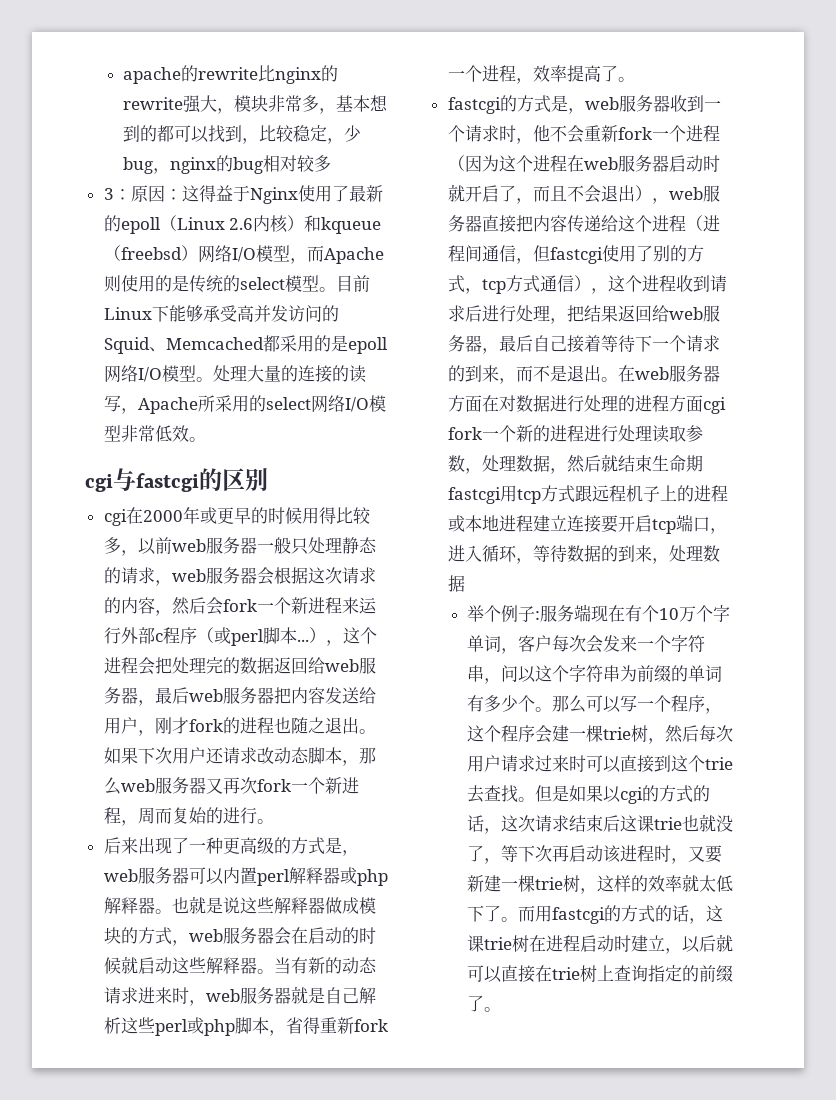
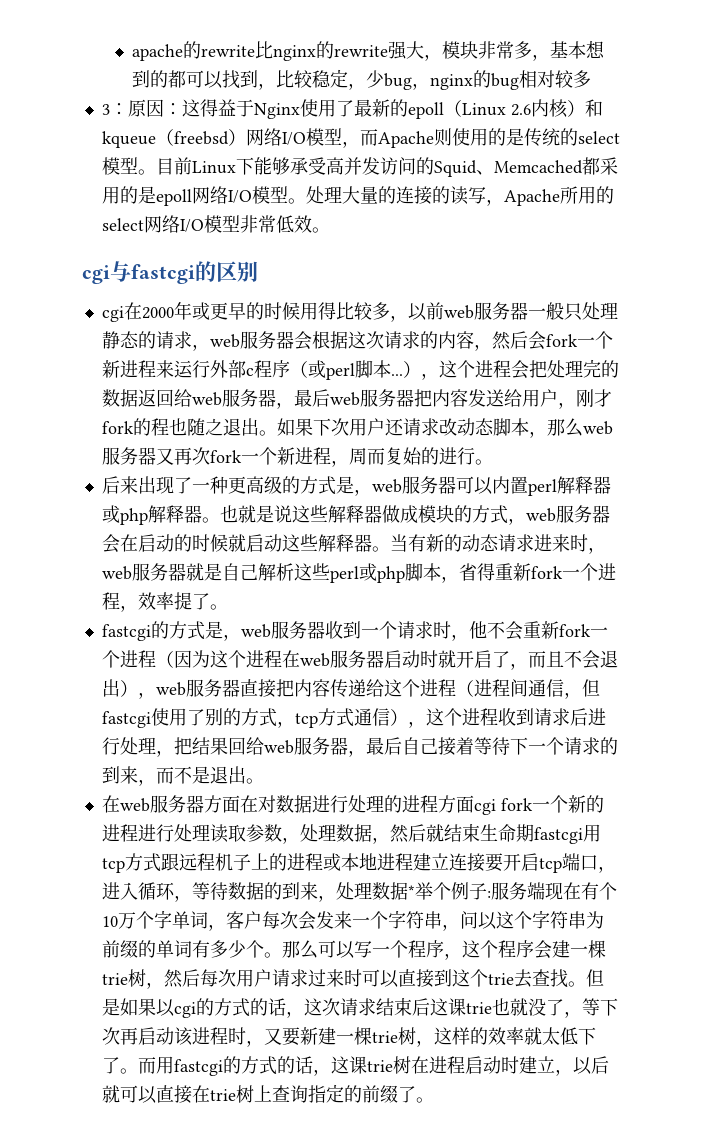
- 处理大量的连接的读写，Apache所采用的select网络I/O模型非常低效。
+ 处理大量的连接的读写，Apache所用的select网络I/O模型非常低效。
- cgi在2000年或更早的时候用得比较多，以前web服务器一般只处理静态的请求，web服务器会根据这次请求的内容，然后会fork一个新进程来运行外部c程序（或perl脚本...），这个进程会把处理完的数据返回给web服务器，最后web服务器把内容发送给用户，刚才fork的进程也随之退出。
+ cgi在2000年或更早的时候用得比较多，以前web服务器一般只处理静态的请求，web服务器会根据这次请求的内容，然后会fork一个新进程来运行外部c程序（或perl脚本...），这个进程会把处理完的数据返回给web服务器，最后web服务器把内容发送给用户，刚才fork的程也随之退出。
- 当有新的动态请求进来时，web服务器就是自己解析这些perl或php脚本，省得重新fork一个进程，效率提高了。
+ 当有新的动态请求进来时，web服务器就是自己解析这些perl或php脚本，省得重新fork一个进程，效率提了。
- fastcgi的方式是，web服务器收到一个请求时，他不会重新fork一个进程（因为这个进程在web服务器启动时就开启了，而且不会退出），web服务器直接把内容传递给这个进程（进程间通信，但fastcgi使用了别的方式，tcp方式通信），这个进程收到请求后进行处理，把结果返回给web服务器，最后自己接着等待下一个请求的到来，而不是退出。在web服务器方面在对数据进行处理的进程方面cgi fork一个新的进程进行处理读取参数，处理数据，然后就结束生命期fastcgi用tcp方式跟远程机子上的进程或本地进程建立连接要开启tcp端口，进入循环，等待数据的到来，处理数据
- 举个例子:
+ fastcgi的方式是，web服务器收到一个请求时，他不会重新fork一个进程（因为这个进程在web服务器启动时就开启了，而且不会退出），web服务器直接把内容传递给这个进程（进程间通信，但fastcgi使用了别的方式，tcp方式通信），这个进程收到请求后进行处理，把结果回给web服务器，最后自己接着等待下一个请求的到来，而不是退出。
+ 在web服务器方面在对数据进行处理的进程方面cgi fork一个新的进程进行处理读取参数，处理数据，然后就结束生命期fastcgi用tcp方式跟远程机子上的进程或本地进程建立连接要开启tcp端口，进入循环，等待数据的到来，处理数据*举个例子:

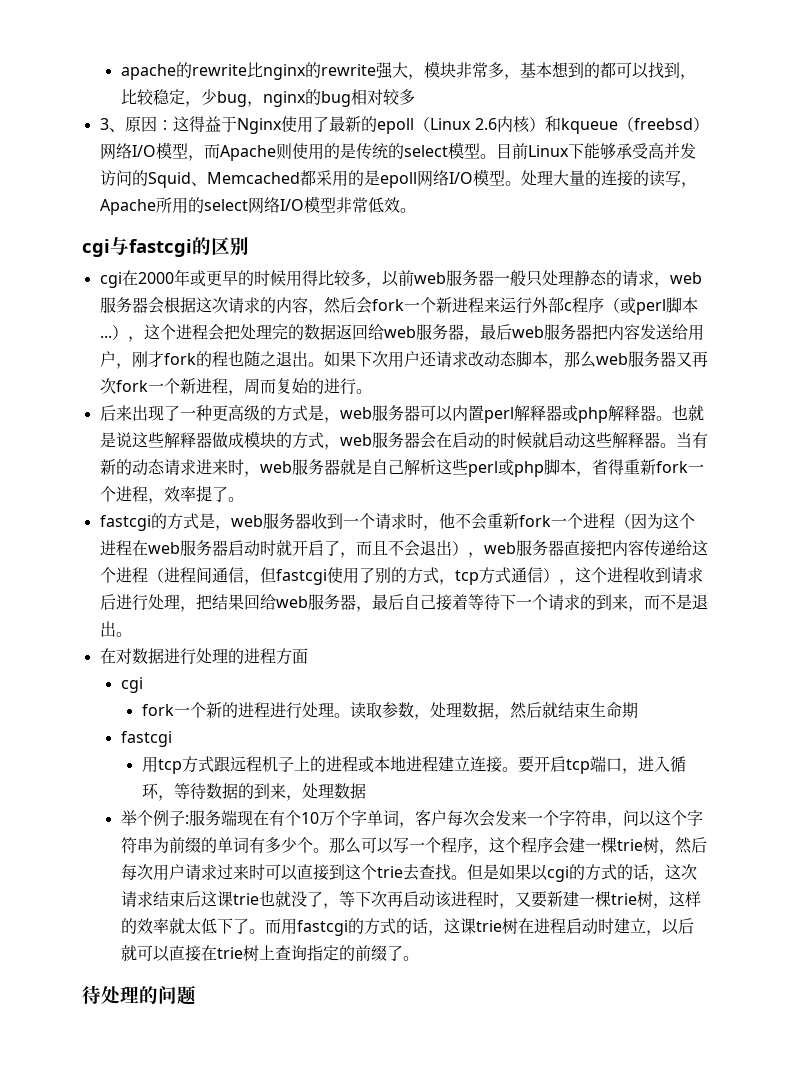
- 3：原因：这得益于Nginx使用了最新的epoll（Linux 2.6内核）和kqueue（freebsd）网络I/O模型，而Apache则使用的是传统的select模型。
+ 3、原因：这得益于Nginx使用了最新的epoll（Linux 2.6内核）和kqueue（freebsd）网络I/O模型，而Apache则使用的是传统的select模型。
- 在web服务器方面在对数据进行处理的进程方面cgi fork一个新的进程进行处理读取参数，处理数据，然后就结束生命期fastcgi用tcp方式跟远程机子上的进程或本地进程建立连接要开启tcp端口，进入循环，等待数据的到来，处理数据*举个例子:
+ 在对数据进行处理的进程方面
+ cgi
+ fork一个新的进程进行处理。读取参数，处理数据，然后就结束生命期
+ fastcgi
+ 用tcp方式跟远程机子上的进程或本地进程建立连接。要开启tcp端口，进入循环，等待数据的到来，处理数据
+ 举个例子:
+ 待处理的问题

